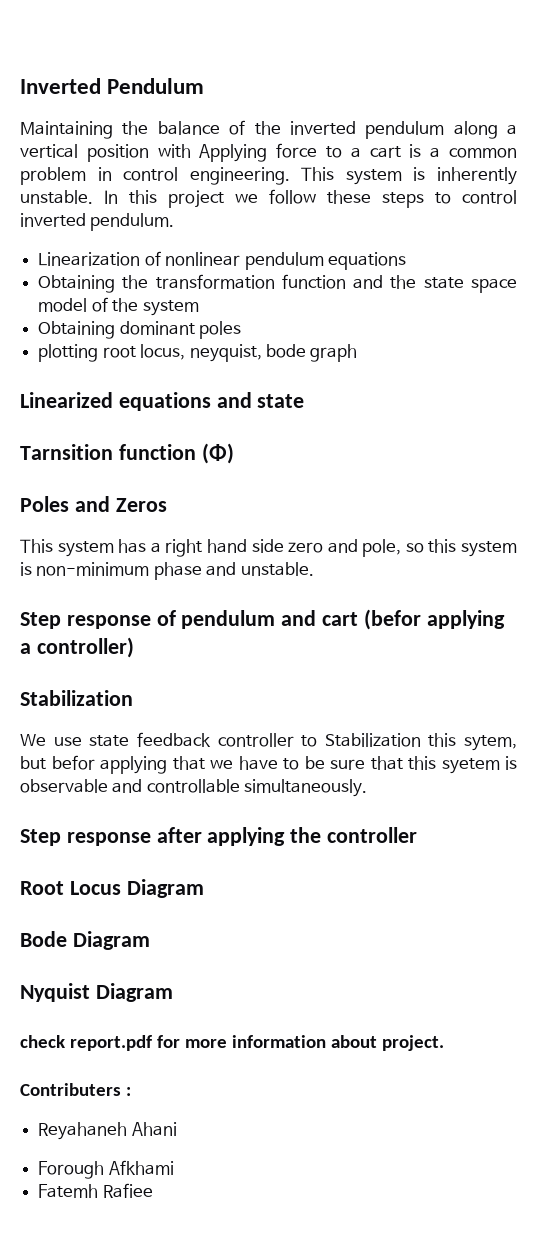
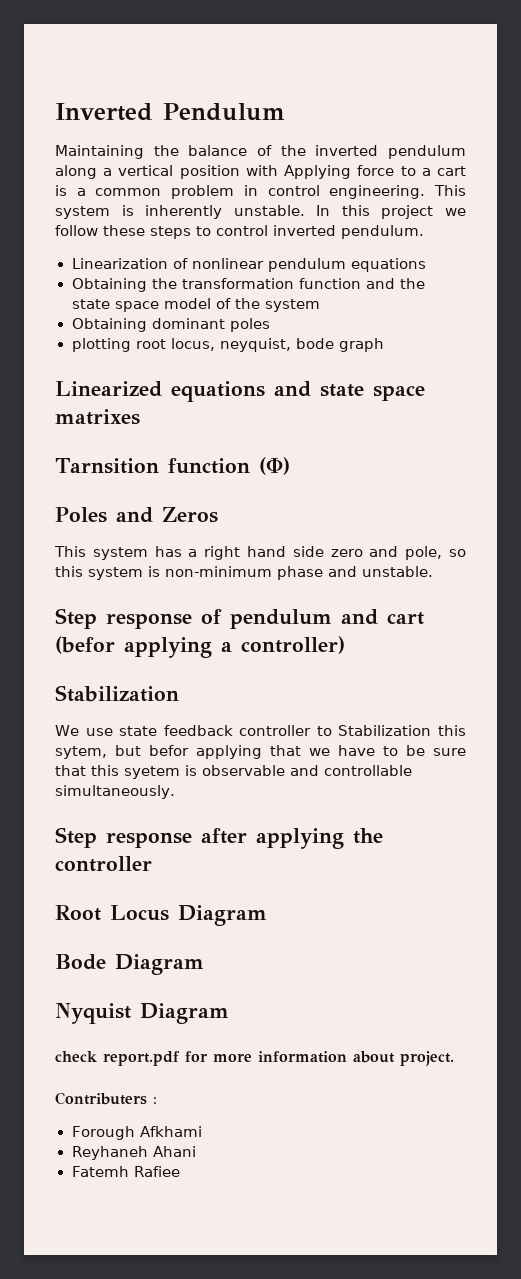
- Linearized equations and state
+ Linearized equations and state space matrixes
- Reyahaneh Ahani
+ Reyhaneh Ahani

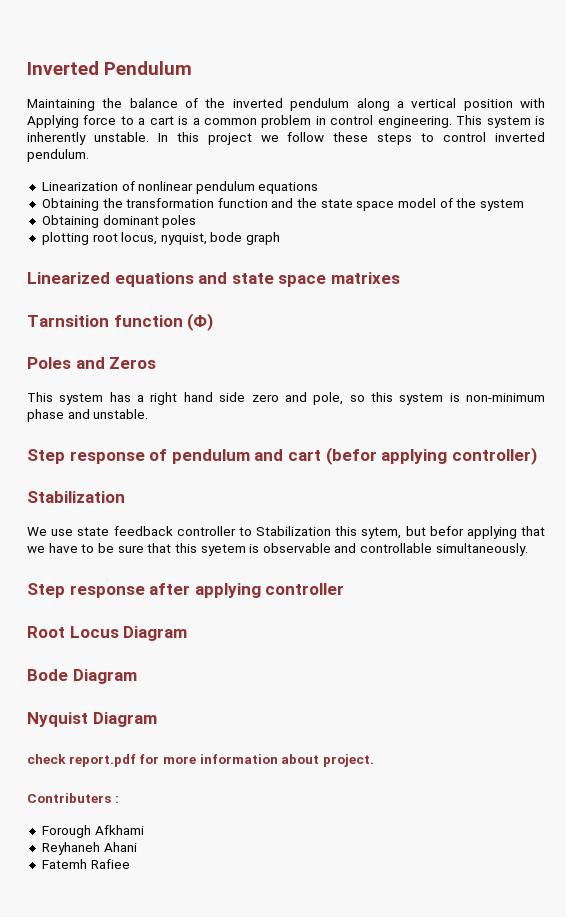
- plotting root locus, neyquist, bode graph
+ plotting root locus, nyquist, bode graph
- Step response of pendulum and cart (befor applying a controller)
+ Step response of pendulum and cart (befor applying controller)
- Step response after applying the controller
+ Step response after applying controller

